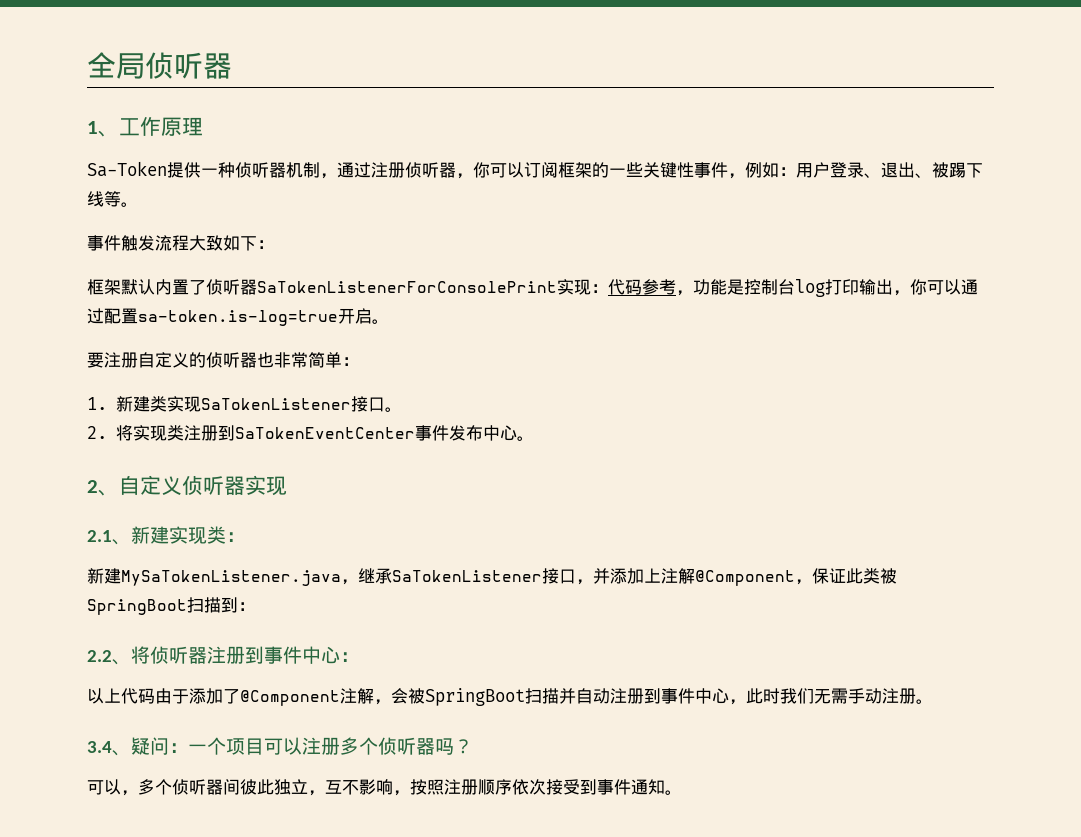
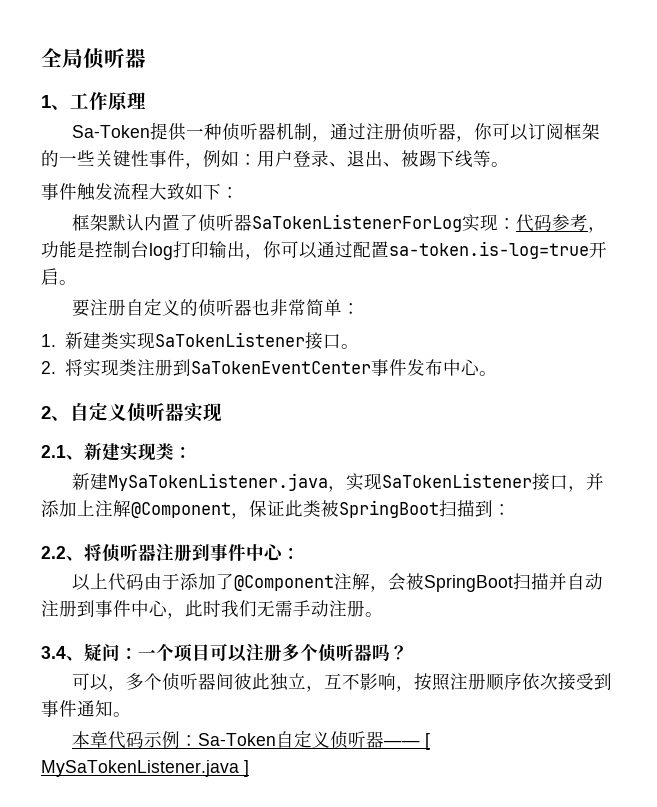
- 框架默认内置了侦听器SaTokenListenerForConsolePrint实现：代码参考，功能是控制台log打印输出，你可以通过配置sa-token.is-log=true开启。
+ 框架默认内置了侦听器SaTokenListenerForLog实现：代码参考，功能是控制台log打印输出，你可以通过配置sa-token.is-log=true开启。
- 新建MySaTokenListener.java，继承SaTokenListener接口，并添加上注解@Component，保证此类被SpringBoot扫描到：
+ 新建MySaTokenListener.java，实现SaTokenListener接口，并添加上注解@Component，保证此类被SpringBoot扫描到：
+ 本章代码示例：Sa-Token自定义侦听器—— [ MySaTokenListener.java ]

